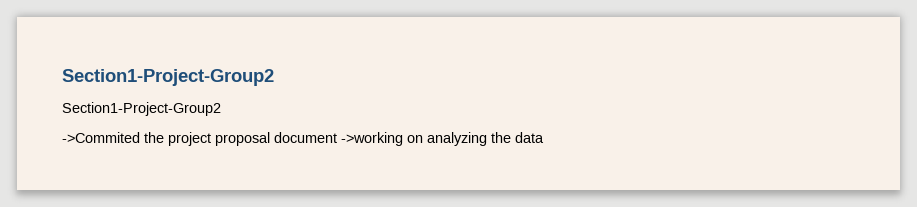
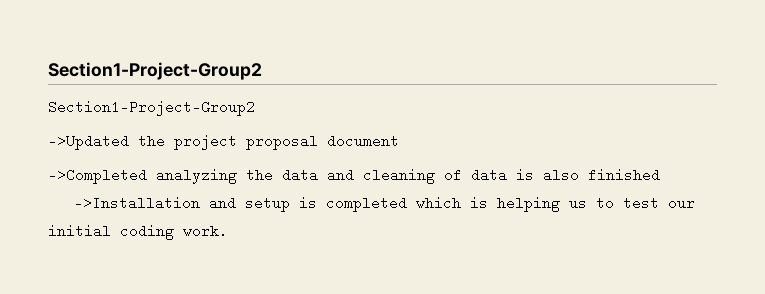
- ->Commited the project proposal document ->working on analyzing the data
+ ->Updated the project proposal document
+ ->Completed analyzing the data and cleaning of data is also finished
+ ->Installation and setup is completed which is helping us to test our initial coding work.

